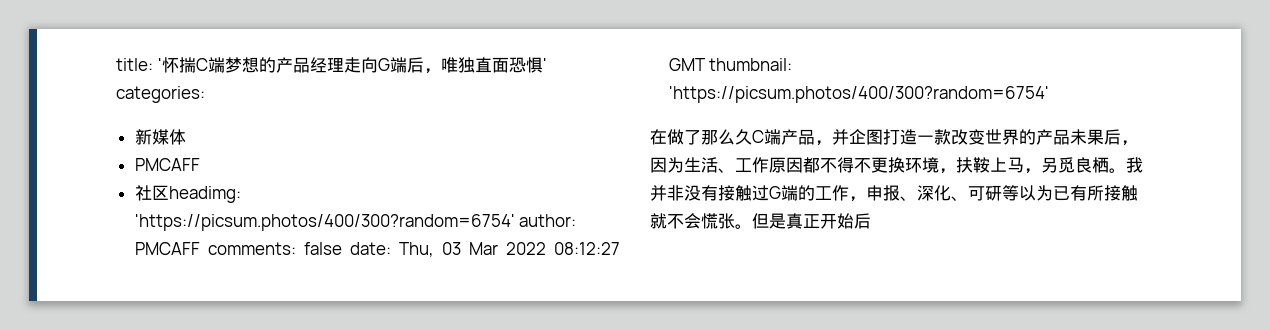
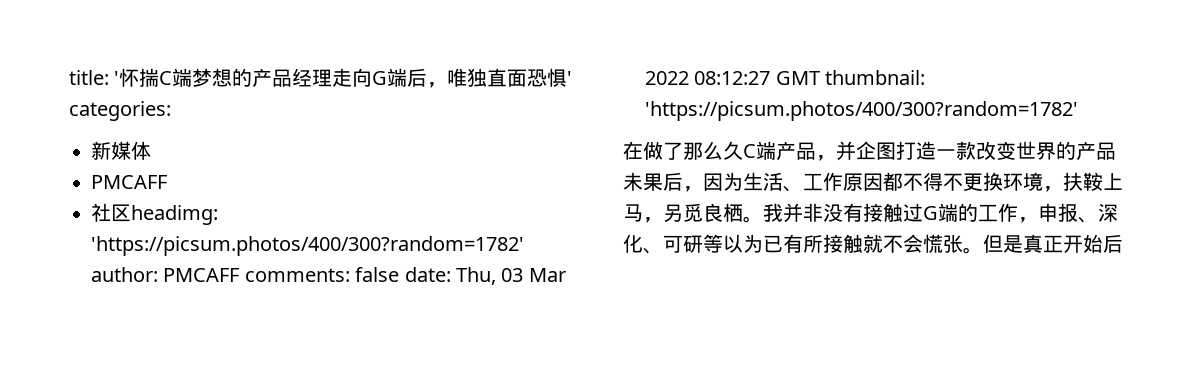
- 社区headimg: 'https://picsum.photos/400/300?random=6754' author: PMCAFF comments: false date: Thu, 03 Mar 2022 08:12:27 GMT thumbnail: 'https://picsum.photos/400/300?random=6754'
+ 社区headimg: 'https://picsum.photos/400/300?random=1782' author: PMCAFF comments: false date: Thu, 03 Mar 2022 08:12:27 GMT thumbnail: 'https://picsum.photos/400/300?random=1782'

